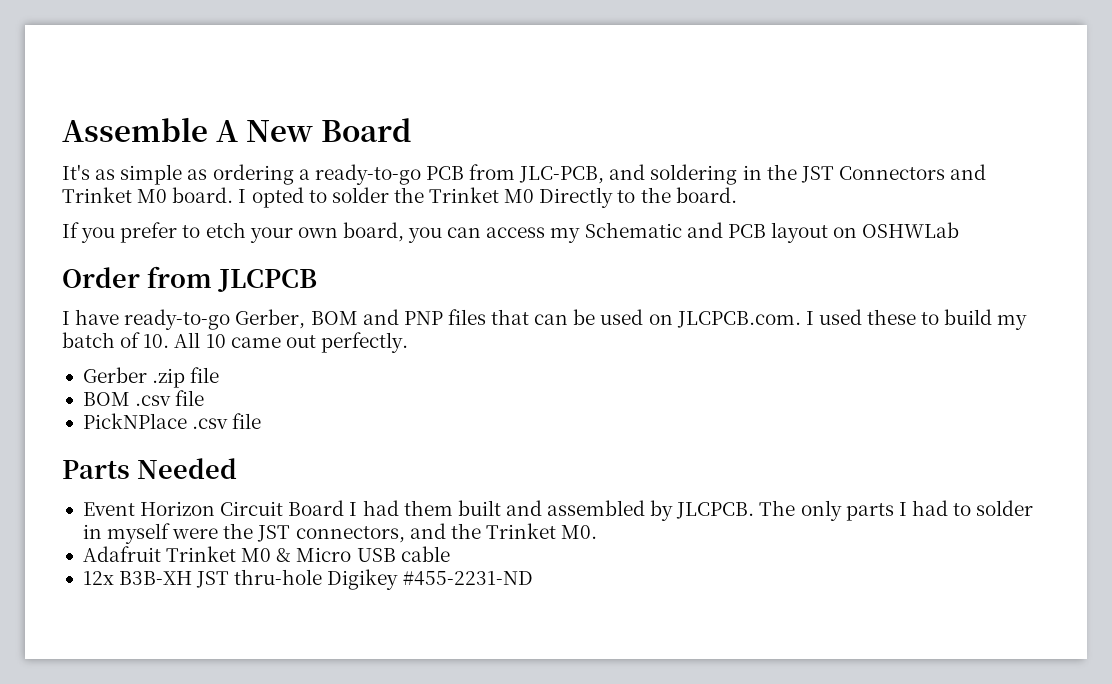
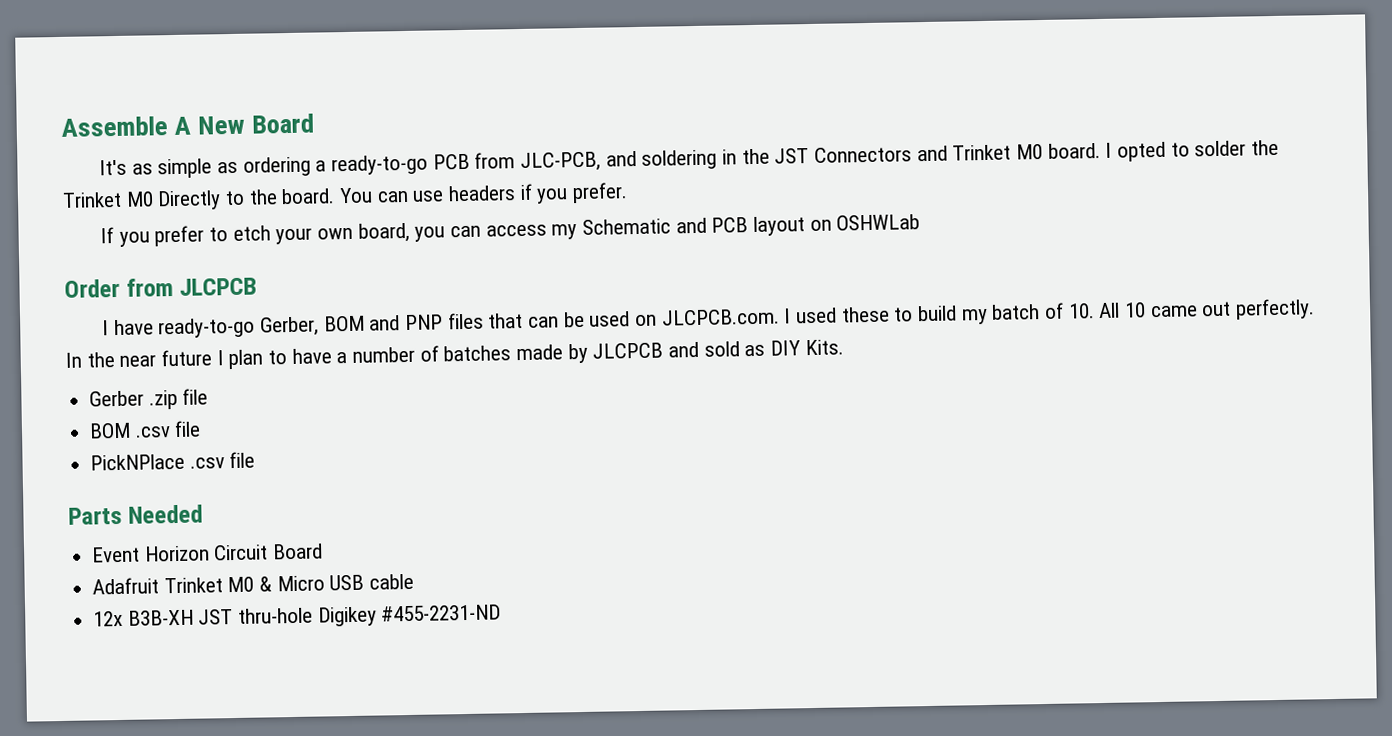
+ You can use headers if you prefer.
+ In the near future I plan to have a number of batches made by JLCPCB and sold as DIY Kits.
- Event Horizon Circuit Board I had them built and assembled by JLCPCB. The only parts I had to solder in myself were the JST connectors, and the Trinket M0.
+ Event Horizon Circuit Board

